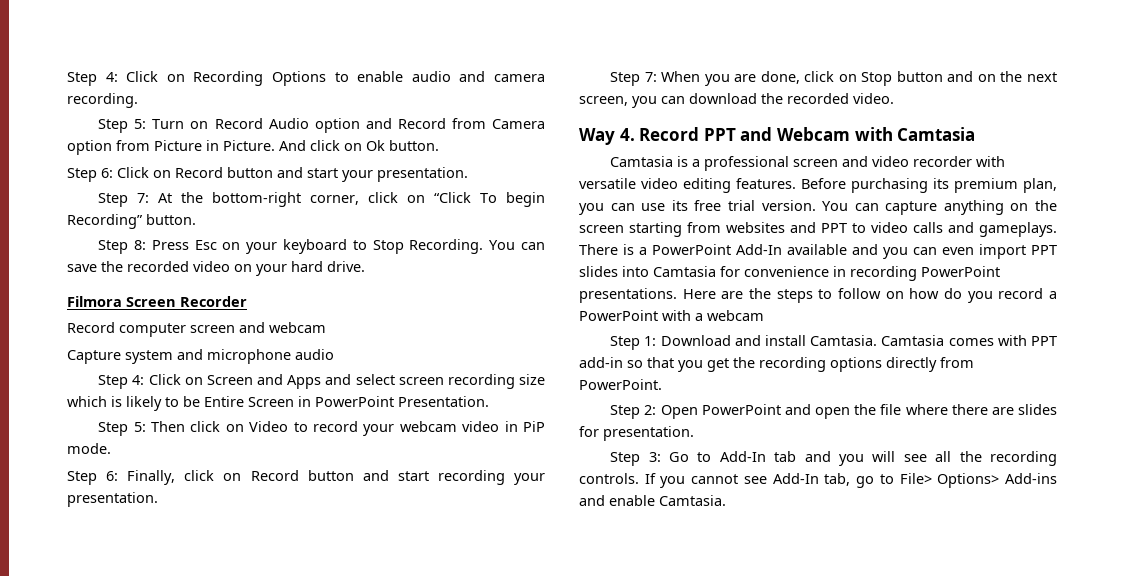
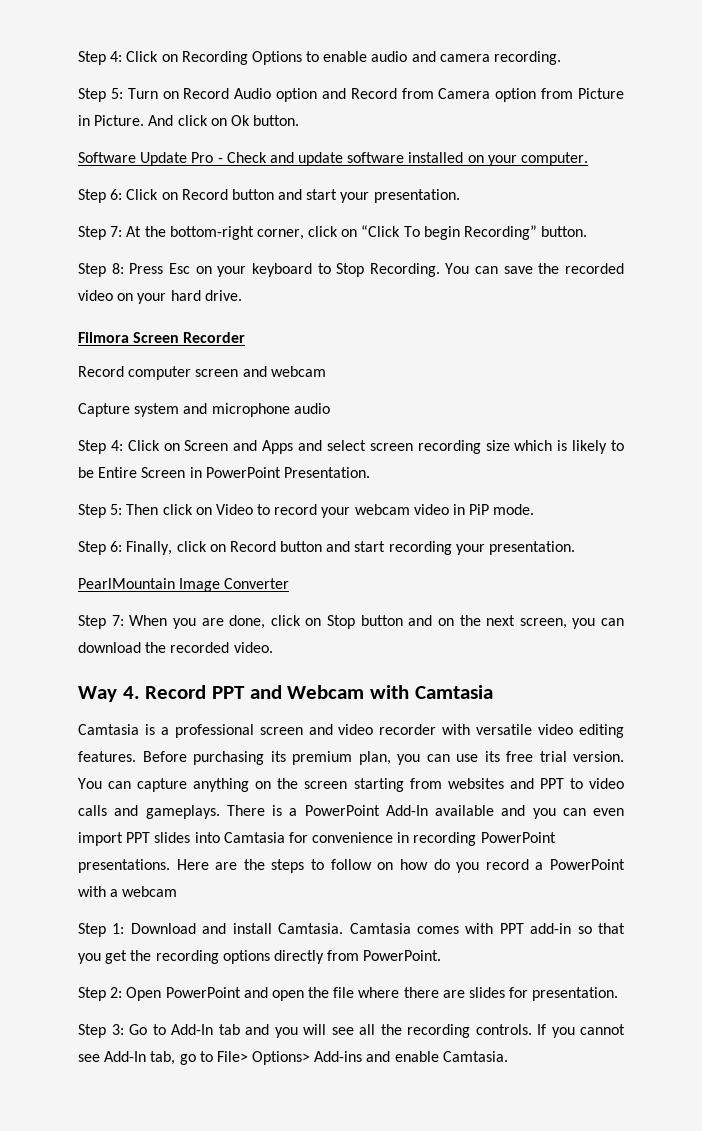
+ Software Update Pro - Check and update software installed on your computer.
+ PearlMountain Image Converter

